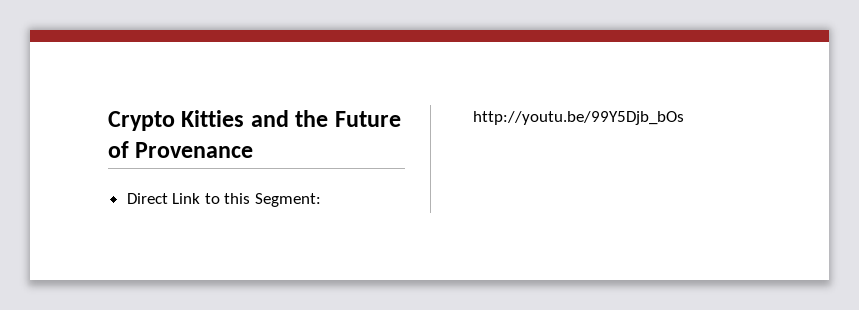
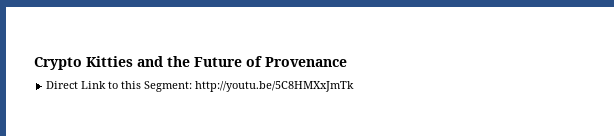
- Direct Link to this Segment: http://youtu.be/99Y5Djb_bOs
+ Direct Link to this Segment: http://youtu.be/5C8HMXxJmTk

